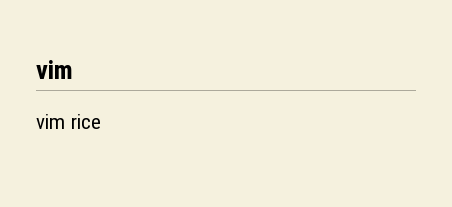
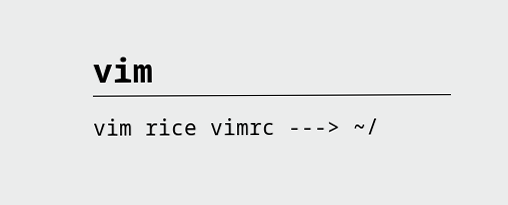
- vim rice
+ vim rice vimrc ---> ~/

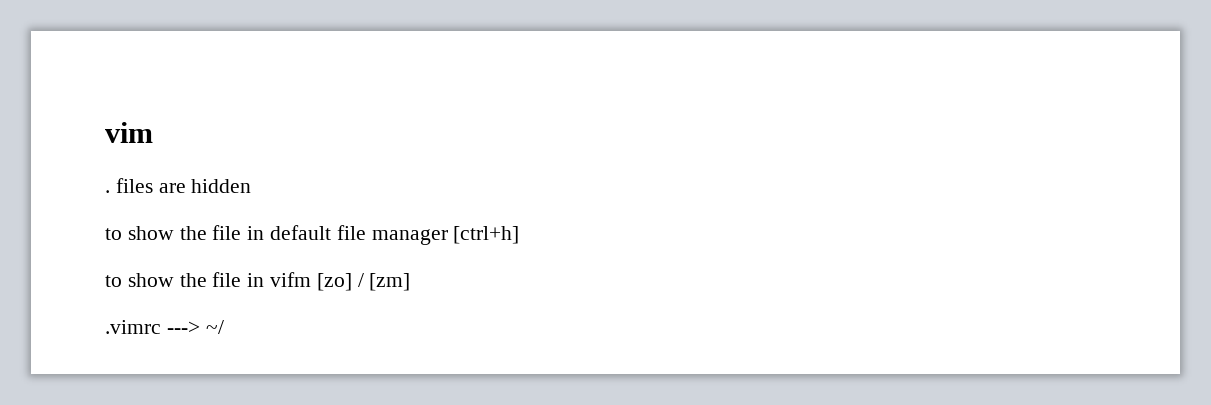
- vim rice vimrc ---> ~/
+ . files are hidden
+ to show the file in default file manager [ctrl+h]
+ to show the file in vifm [zo] / [zm]
+ .vimrc ---> ~/

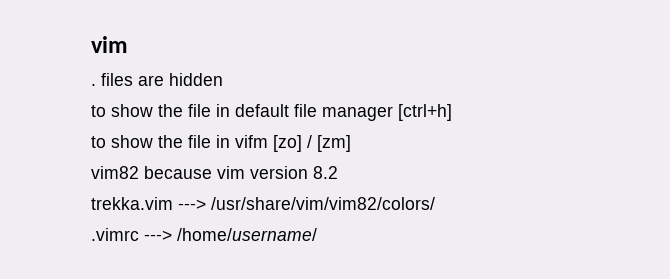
+ vim82 because vim version 8.2
+ trekka.vim ---> /usr/share/vim/vim82/colors/
- .vimrc ---> ~/
+ .vimrc ---> /home/username/

